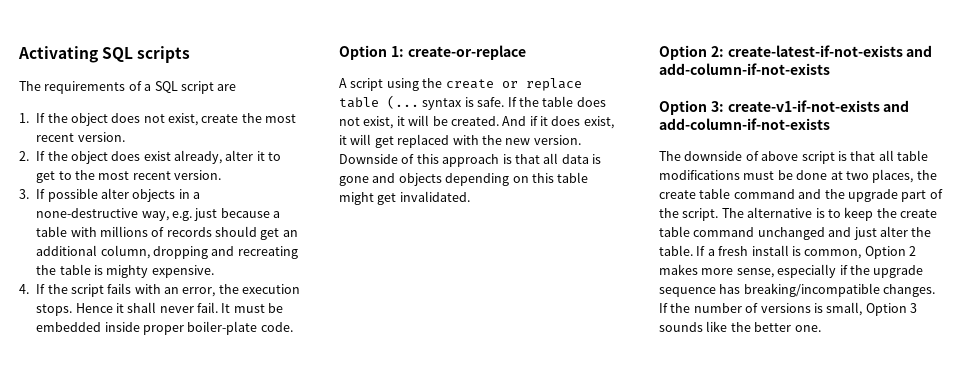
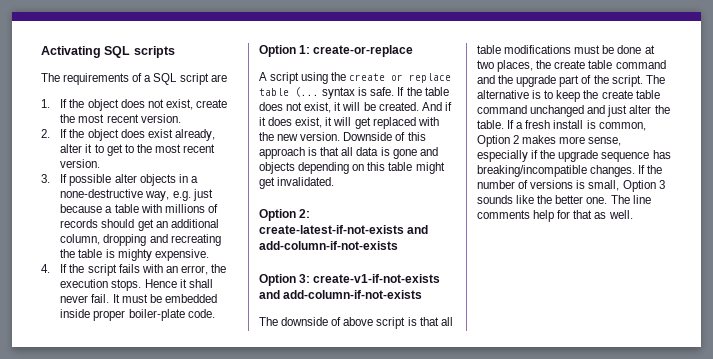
+ The line comments help for that as well.

